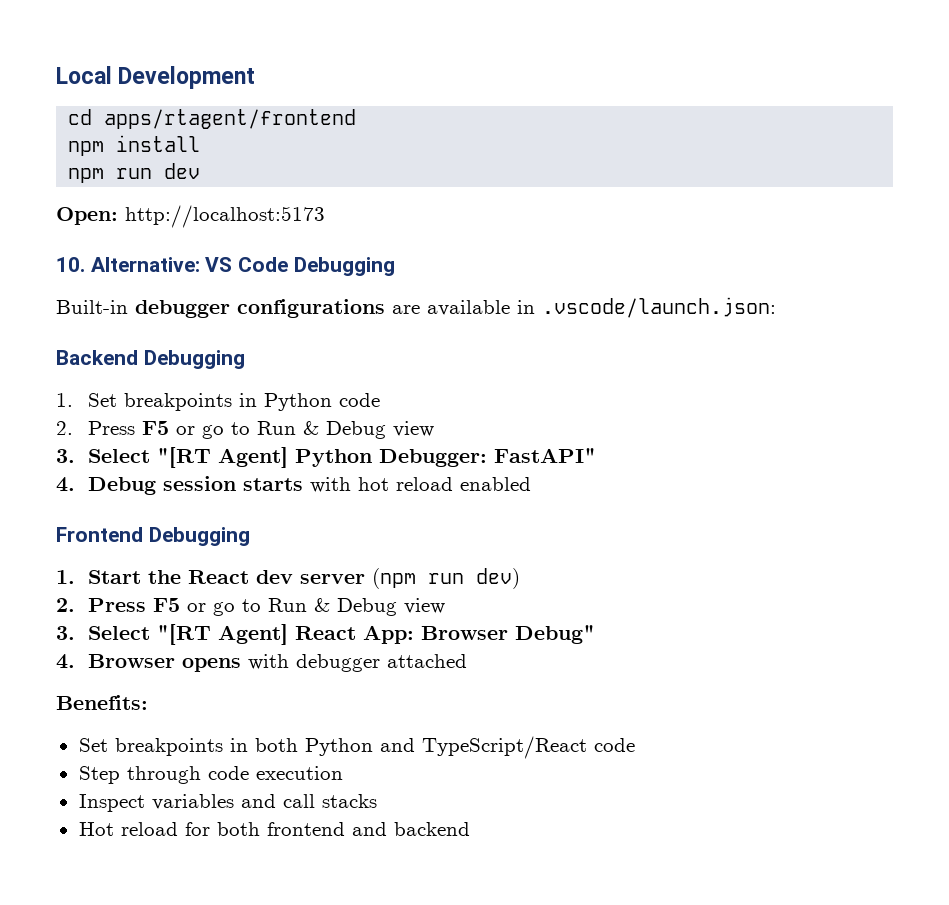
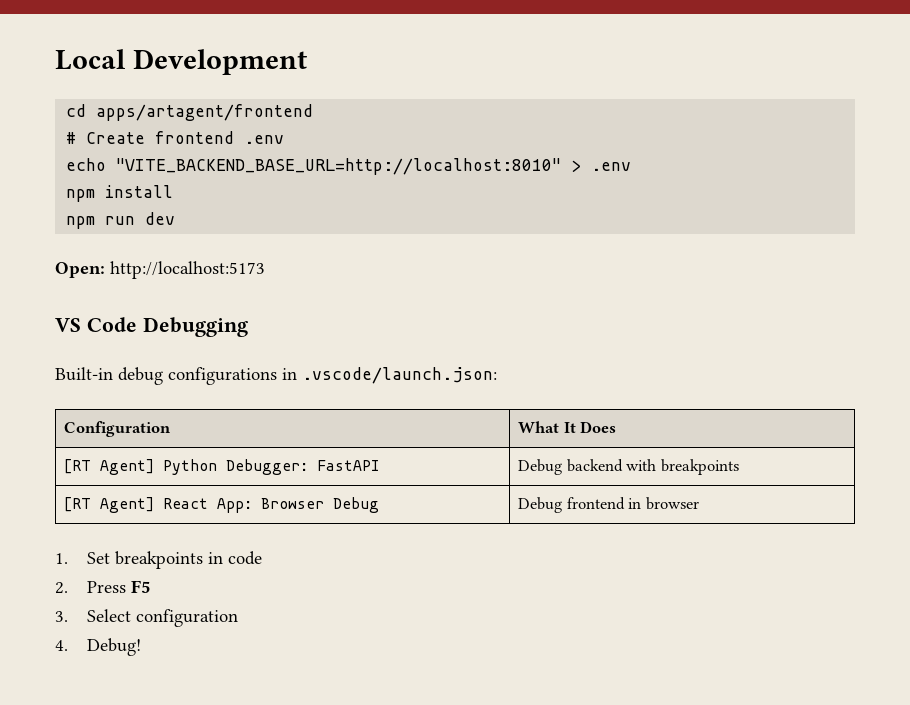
- cd apps/rtagent/frontend
+ cd apps/artagent/frontend
+ # Create frontend .env
+ echo "VITE_BACKEND_BASE_URL=http://localhost:8010" > .env
- 10. Alternative: VS Code Debugging
+ VS Code Debugging
- Built-in debugger configurations are available in .vscode/launch.json:
- Backend Debugging
+ Built-in debug configurations in .vscode/launch.json:
+ Configuration | What It Does
+ [RT Agent] Python Debugger: FastAPI | Debug backend with breakpoints
+ [RT Agent] React App: Browser Debug | Debug frontend in browser
- 1. Set breakpoints in Python code
- 2. Press F5 or go to Run & Debug view
- 3. Select "[RT Agent] Python Debugger: FastAPI"
- 4. Debug session starts with hot reload enabled
- Frontend Debugging
- 1. Start the React dev server (npm run dev)
- 2. Press F5 or go to Run & Debug view
- 3. Select "[RT Agent] React App: Browser Debug"
- 4. Browser opens with debugger attached
- Benefits:
- Set breakpoints in both Python and TypeScript/React code
- Step through code execution
- Inspect variables and call stacks
- Hot reload for both frontend and backend
+ 1. Set breakpoints in code
+ 2. Press F5
+ 3. Select configuration
+ 4. Debug!

